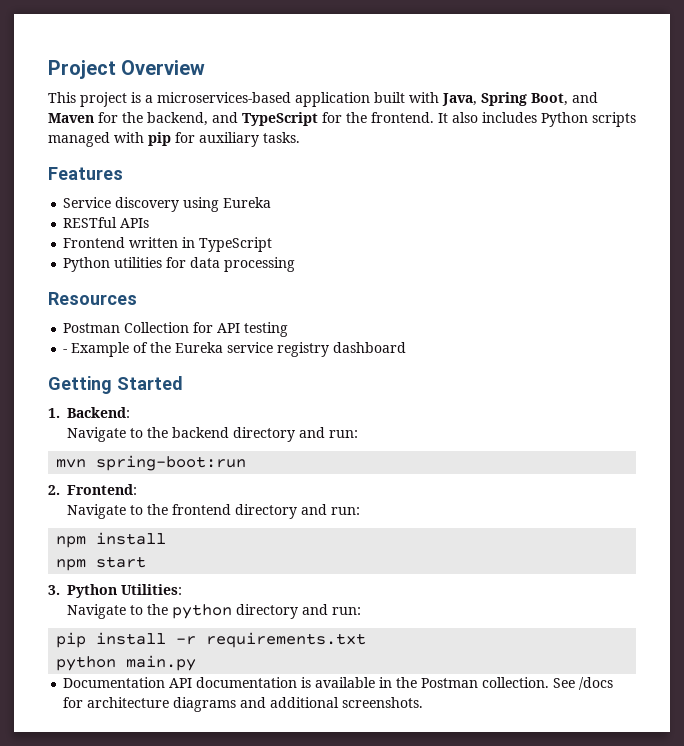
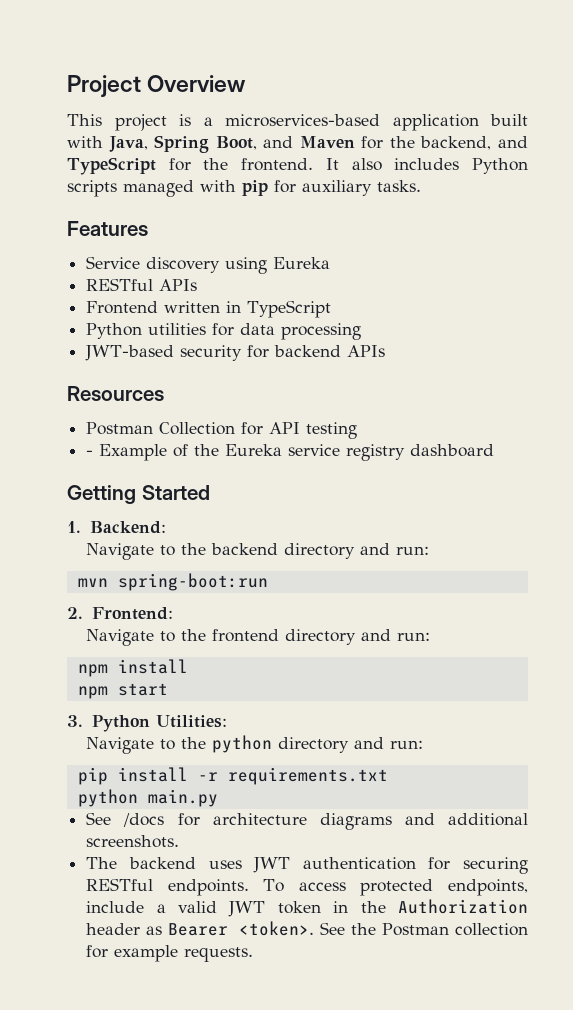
+ JWT-based security for backend APIs
- Documentation API documentation is available in the Postman collection.
+ The backend uses JWT authentication for securing RESTful endpoints. To access protected endpoints, include a valid JWT token in the Authorization header as Bearer <token>. See the Postman collection for example requests.

